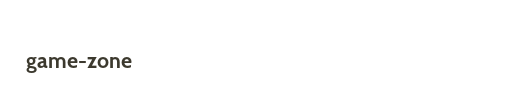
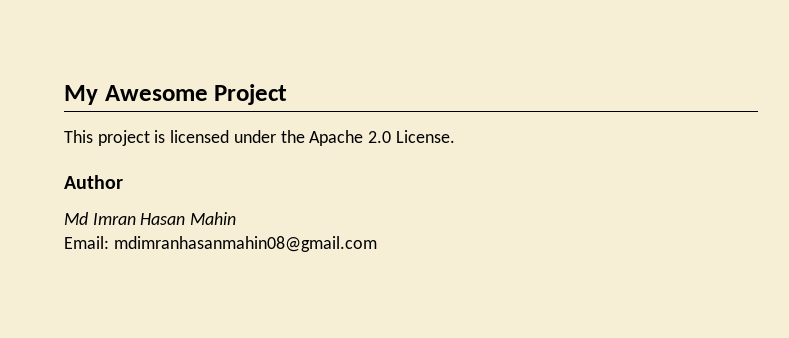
- game-zone
+ My Awesome Project
+ This project is licensed under the Apache 2.0 License.
+ Author
+ Md Imran Hasan Mahin
+ Email: mdimranhasanmahin08@gmail.com

